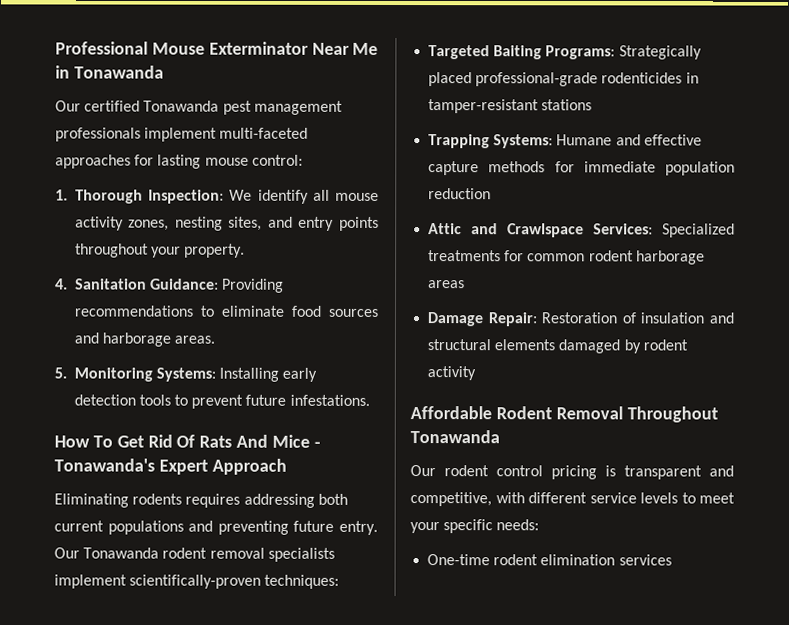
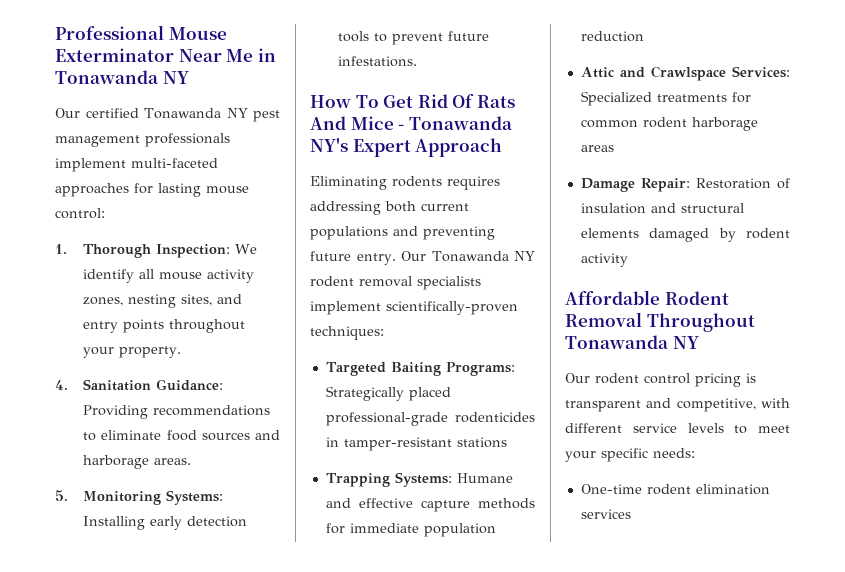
- Professional Mouse Exterminator Near Me in Tonawanda
+ Professional Mouse Exterminator Near Me in Tonawanda NY
- Our certified Tonawanda pest management professionals implement multi-faceted approaches for lasting mouse control:
+ Our certified Tonawanda NY pest management professionals implement multi-faceted approaches for lasting mouse control:
- How To Get Rid Of Rats And Mice - Tonawanda's Expert Approach
+ How To Get Rid Of Rats And Mice - Tonawanda NY's Expert Approach
- Our Tonawanda rodent removal specialists implement scientifically-proven techniques:
+ Our Tonawanda NY rodent removal specialists implement scientifically-proven techniques:
- Affordable Rodent Removal Throughout Tonawanda
+ Affordable Rodent Removal Throughout Tonawanda NY

